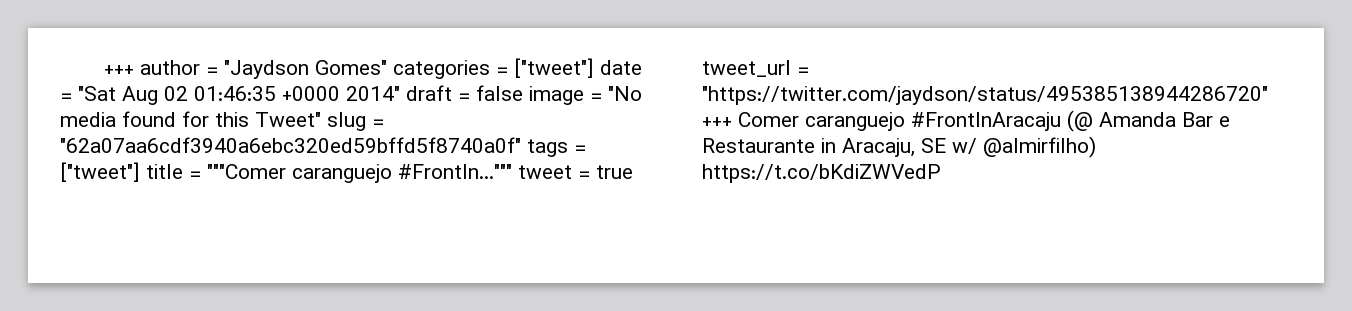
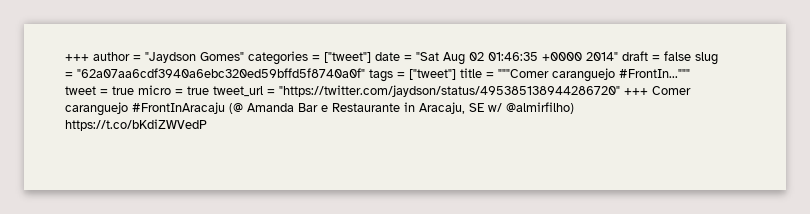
- +++ author = "Jaydson Gomes" categories = ["tweet"] date = "Sat Aug 02 01:46:35 +0000 2014" draft = false image = "No media found for this Tweet" slug = "62a07aa6cdf3940a6ebc320ed59bffd5f8740a0f" tags = ["tweet"] title = """Comer caranguejo #FrontIn...""" tweet = true tweet_url = "https://twitter.com/jaydson/status/495385138944286720" +++ Comer caranguejo #FrontInAracaju (@ Amanda Bar e Restaurante in Aracaju, SE w/ @almirfilho) https://t.co/bKdiZWVedP
+ +++ author = "Jaydson Gomes" categories = ["tweet"] date = "Sat Aug 02 01:46:35 +0000 2014" draft = false slug = "62a07aa6cdf3940a6ebc320ed59bffd5f8740a0f" tags = ["tweet"] title = """Comer caranguejo #FrontIn...""" tweet = true micro = true tweet_url = "https://twitter.com/jaydson/status/495385138944286720" +++ Comer caranguejo #FrontInAracaju (@ Amanda Bar e Restaurante in Aracaju, SE w/ @almirfilho) https://t.co/bKdiZWVedP

